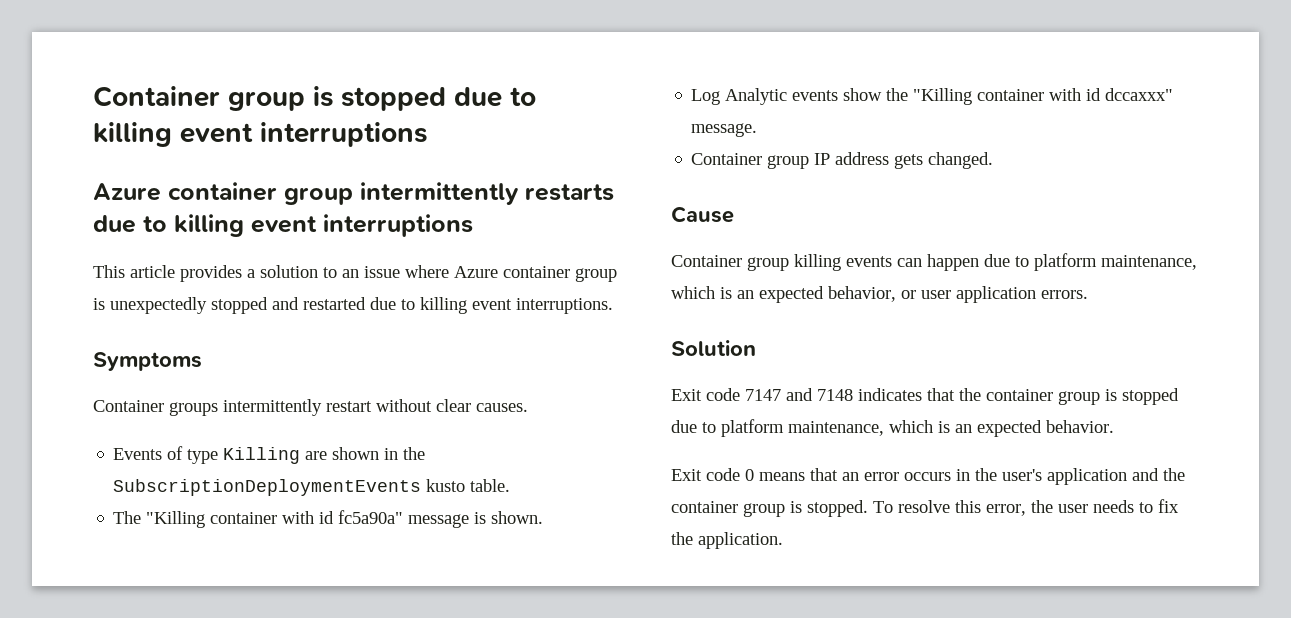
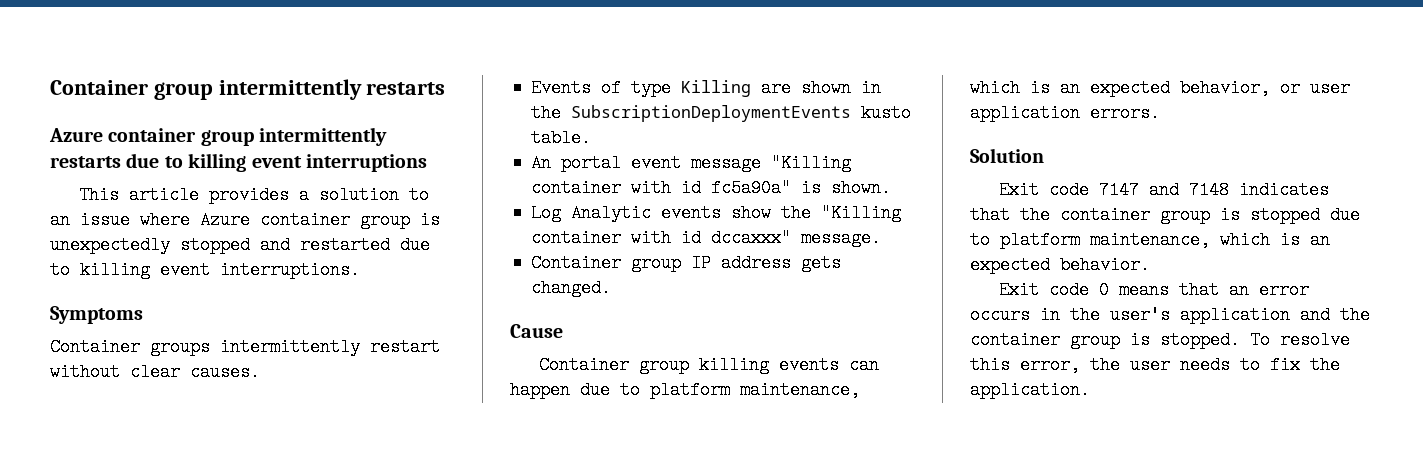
- Container group is stopped due to killing event interruptions
+ Container group intermittently restarts
- The "Killing container with id fc5a90a" message is shown.
+ An portal event message "Killing container with id fc5a90a" is shown.

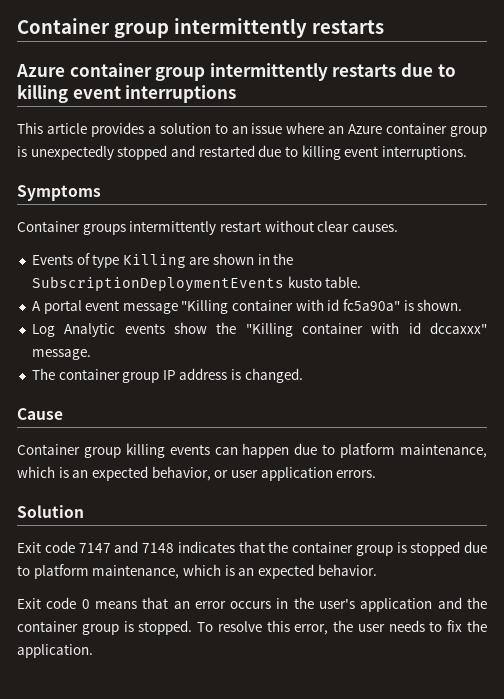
- This article provides a solution to an issue where Azure container group is unexpectedly stopped and restarted due to killing event interruptions.
+ This article provides a solution to an issue where an Azure container group is unexpectedly stopped and restarted due to killing event interruptions.
- An portal event message "Killing container with id fc5a90a" is shown.
+ A portal event message "Killing container with id fc5a90a" is shown.
- Container group IP address gets changed.
+ The container group IP address is changed.

